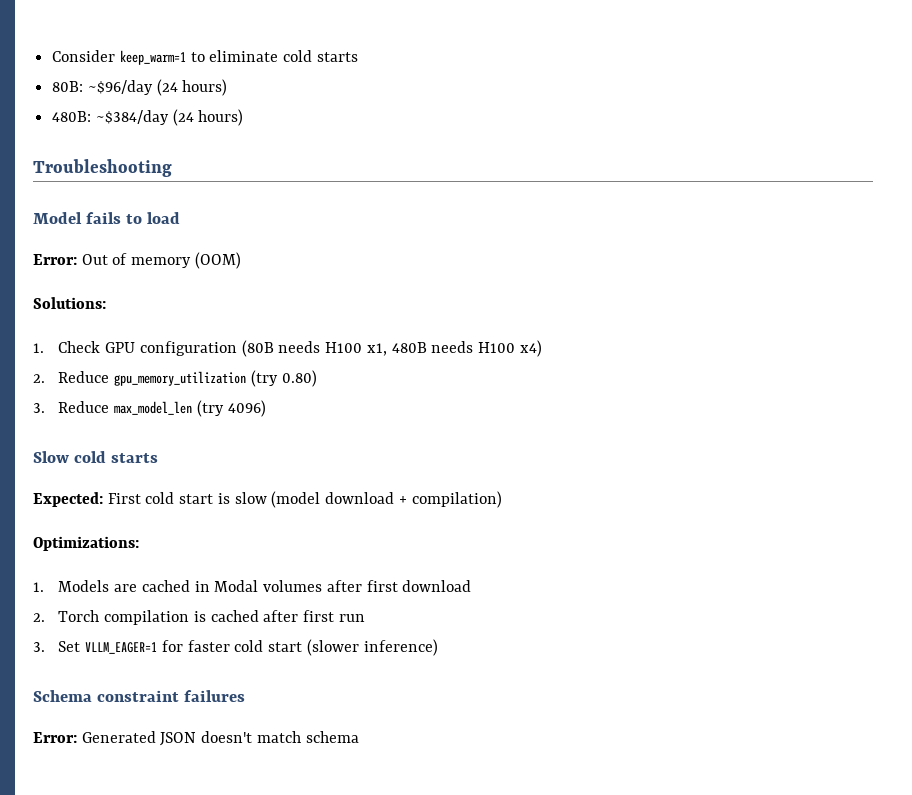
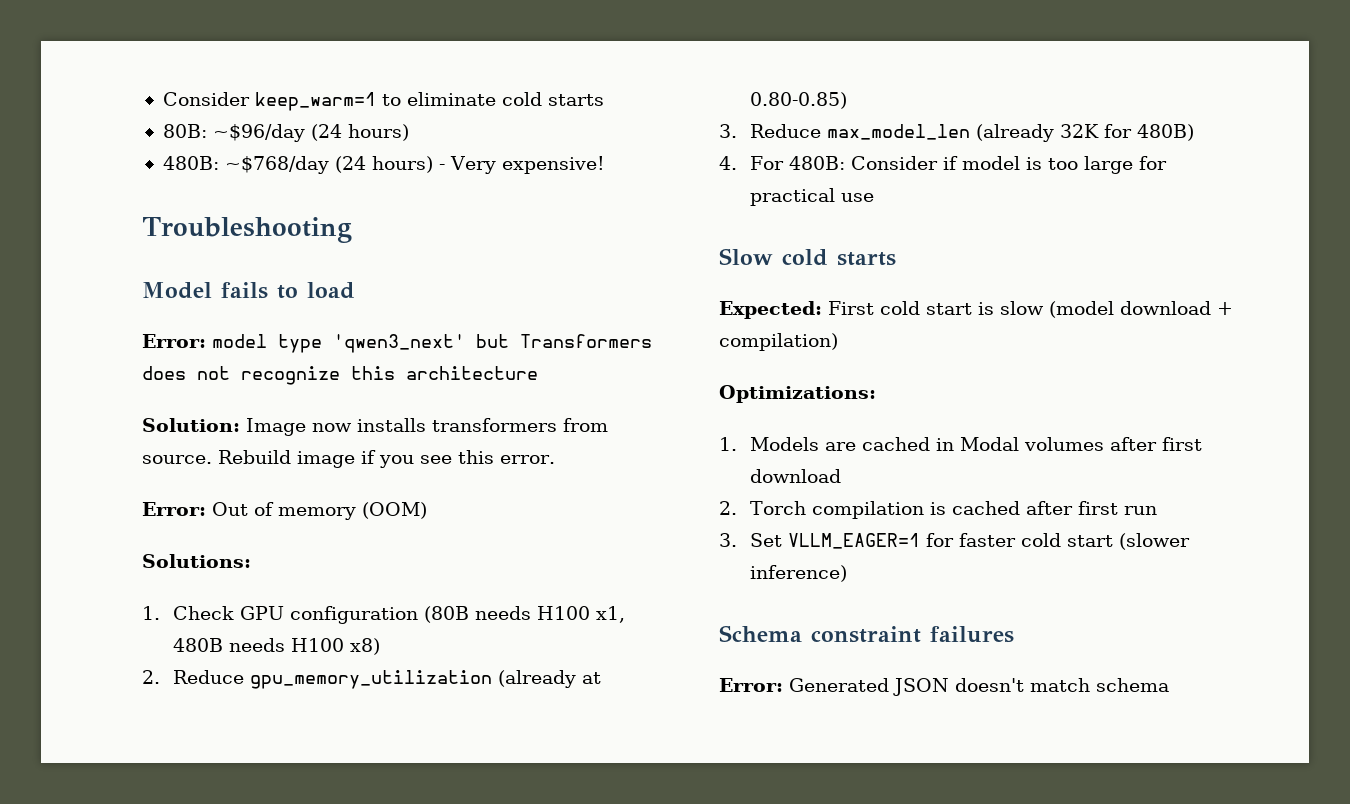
- 480B: ~$384/day (24 hours)
+ 480B: ~$768/day (24 hours) - Very expensive!
+ Error: model type 'qwen3_next' but Transformers does not recognize this architecture
+ Solution: Image now installs transformers from source. Rebuild image if you see this error.
- 1. Check GPU configuration (80B needs H100 x1, 480B needs H100 x4)
+ 1. Check GPU configuration (80B needs H100 x1, 480B needs H100 x8)
- 2. Reduce gpu_memory_utilization (try 0.80)
+ 2. Reduce gpu_memory_utilization (already at 0.80-0.85)
- 3. Reduce max_model_len (try 4096)
+ 3. Reduce max_model_len (already 32K for 480B)
+ 4. For 480B: Consider if model is too large for practical use

